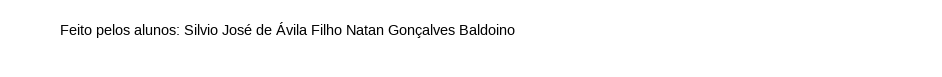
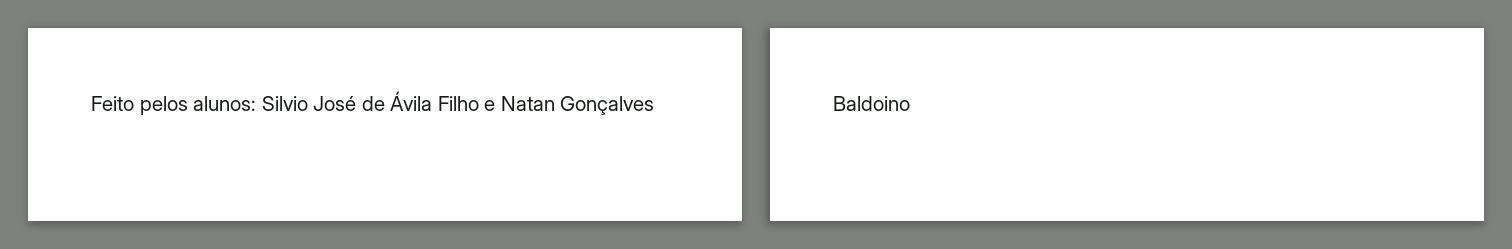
- Feito pelos alunos: Silvio José de Ávila Filho Natan Gonçalves Baldoino
+ Feito pelos alunos: Silvio José de Ávila Filho e Natan Gonçalves Baldoino

